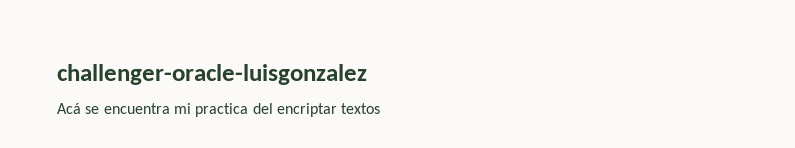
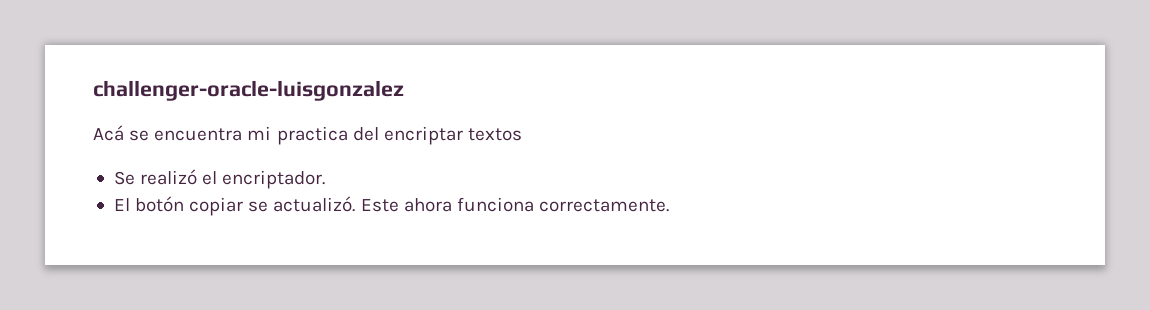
+ Se realizó el encriptador.
+ El botón copiar se actualizó. Este ahora funciona correctamente.

